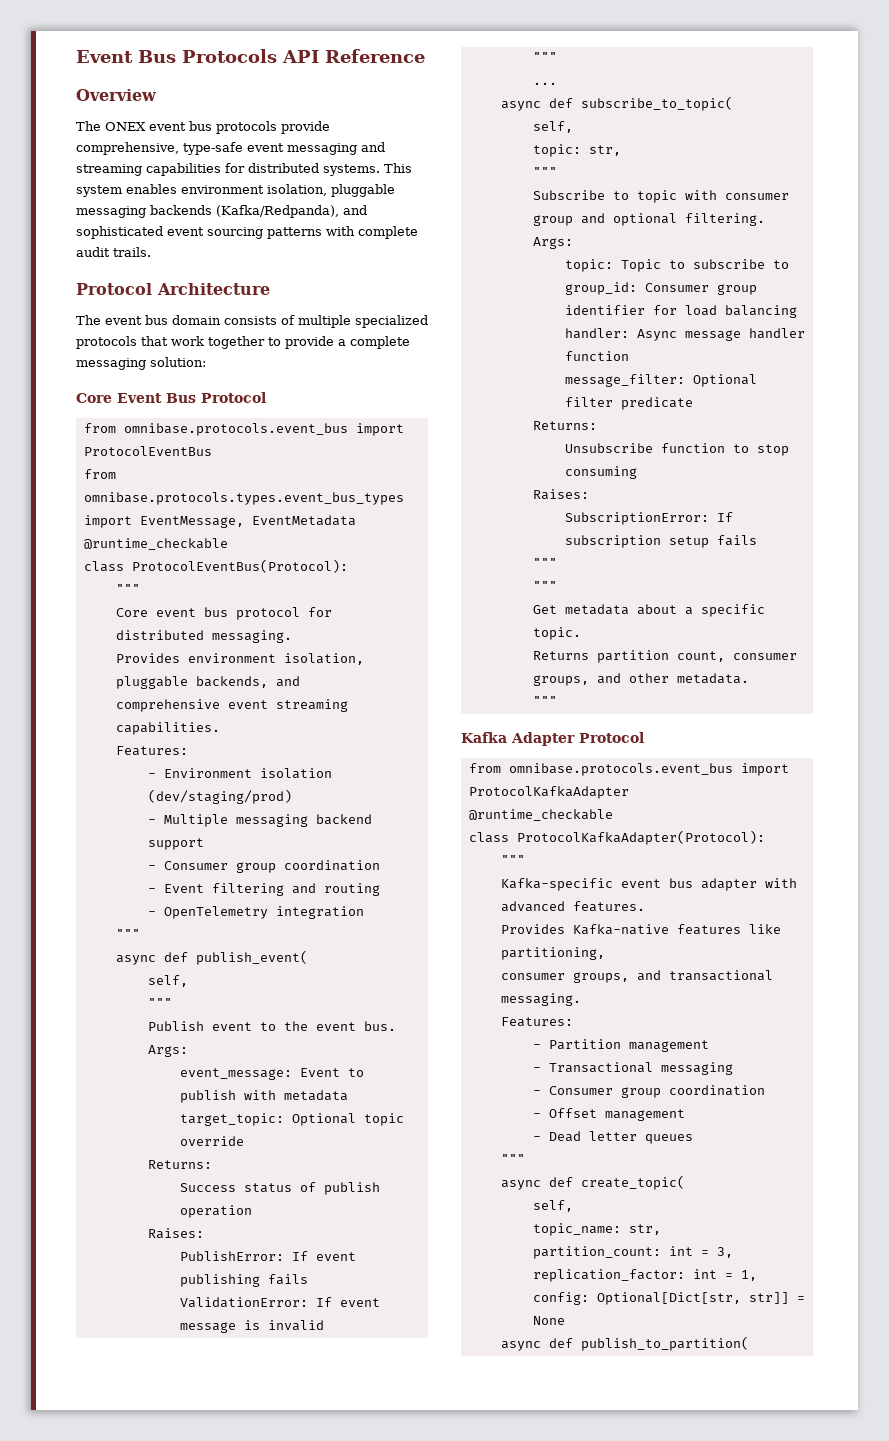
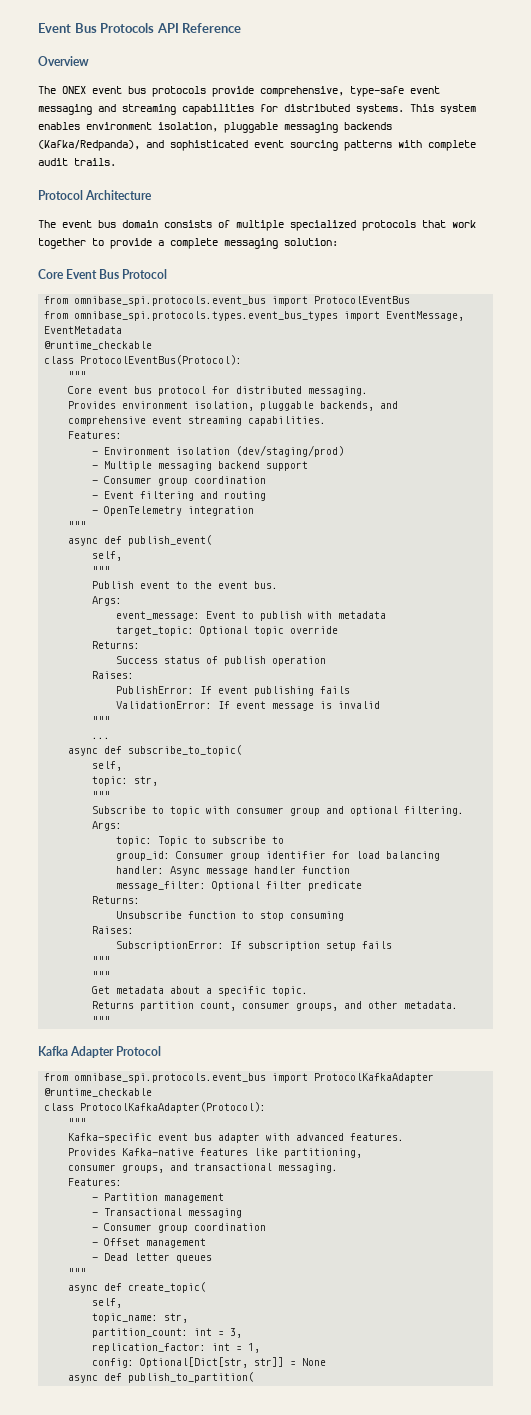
- from omnibase.protocols.event_bus import ProtocolEventBus
+ from omnibase_spi.protocols.event_bus import ProtocolEventBus
- from omnibase.protocols.types.event_bus_types import EventMessage, EventMetadata
+ from omnibase_spi.protocols.types.event_bus_types import EventMessage, EventMetadata
- from omnibase.protocols.event_bus import ProtocolKafkaAdapter
+ from omnibase_spi.protocols.event_bus import ProtocolKafkaAdapter

